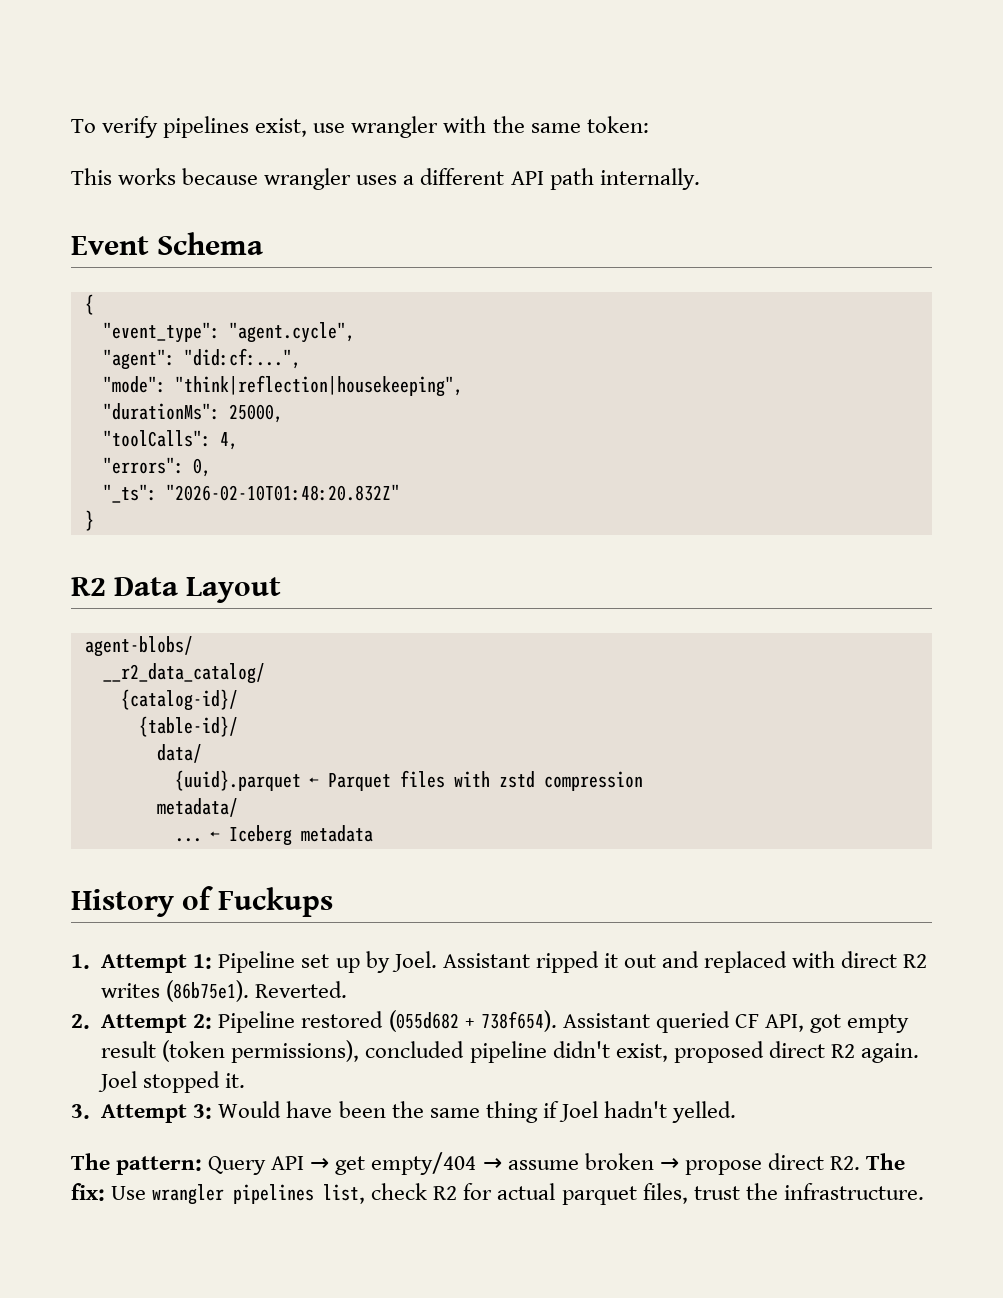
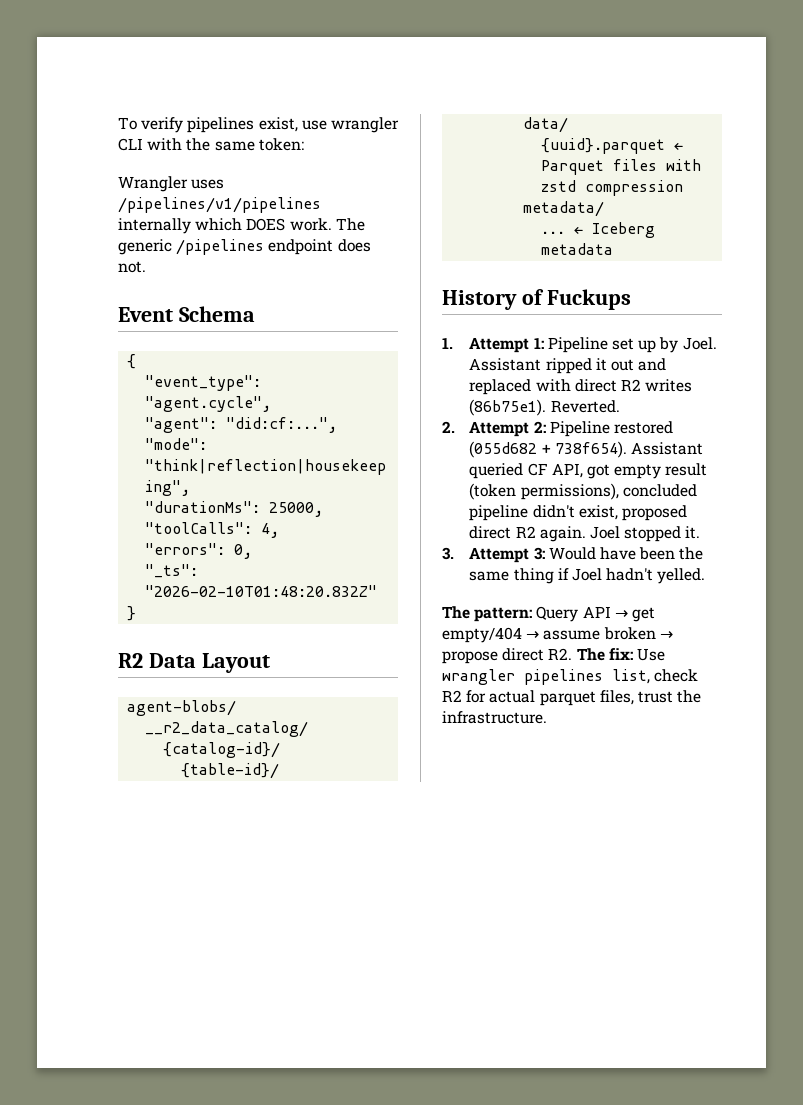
- To verify pipelines exist, use wrangler with the same token:
+ To verify pipelines exist, use wrangler CLI with the same token:
- This works because wrangler uses a different API path internally.
+ Wrangler uses /pipelines/v1/pipelines internally which DOES work. The generic /pipelines endpoint does not.

